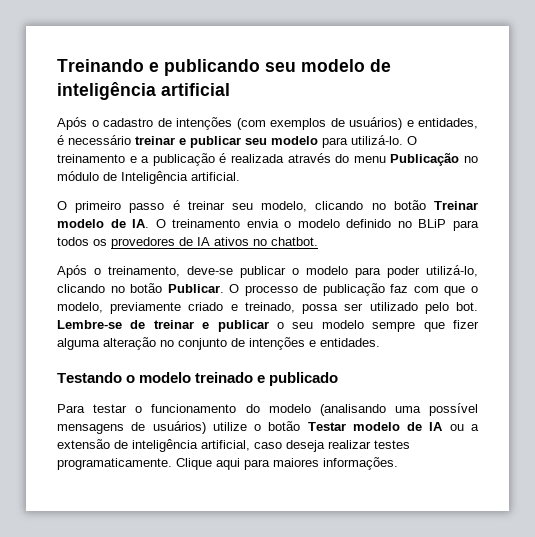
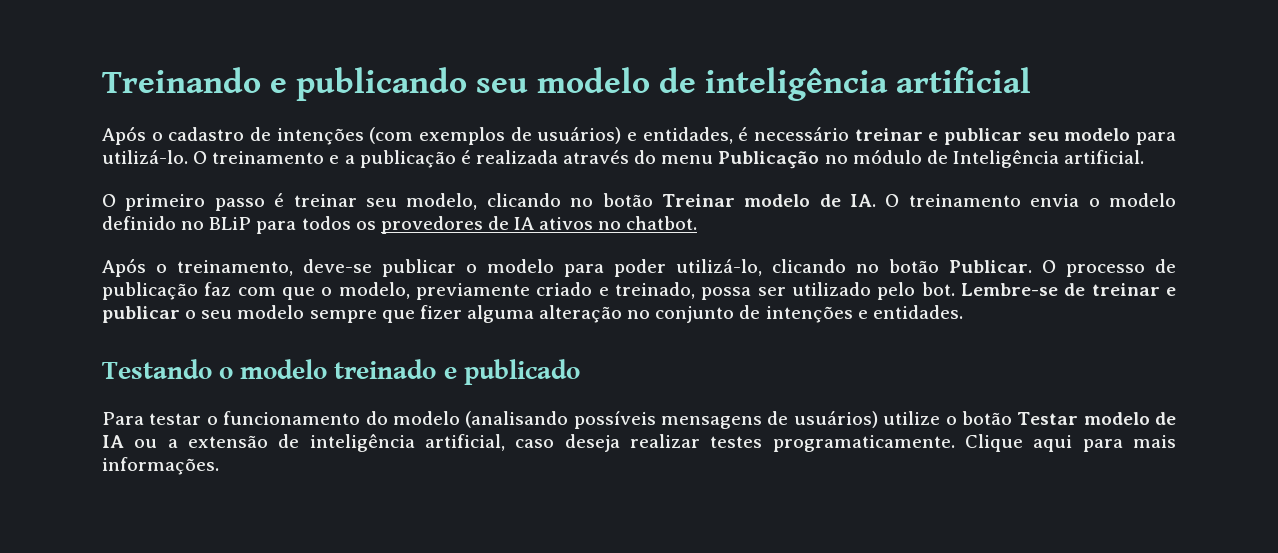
- Para testar o funcionamento do modelo (analisando uma possível mensagens de usuários) utilize o botão Testar modelo de IA ou a extensão de inteligência artificial, caso deseja realizar testes programaticamente.
+ Para testar o funcionamento do modelo (analisando possíveis mensagens de usuários) utilize o botão Testar modelo de IA ou a extensão de inteligência artificial, caso deseja realizar testes programaticamente.
- Clique aqui para maiores informações.
+ Clique aqui para mais informações.

